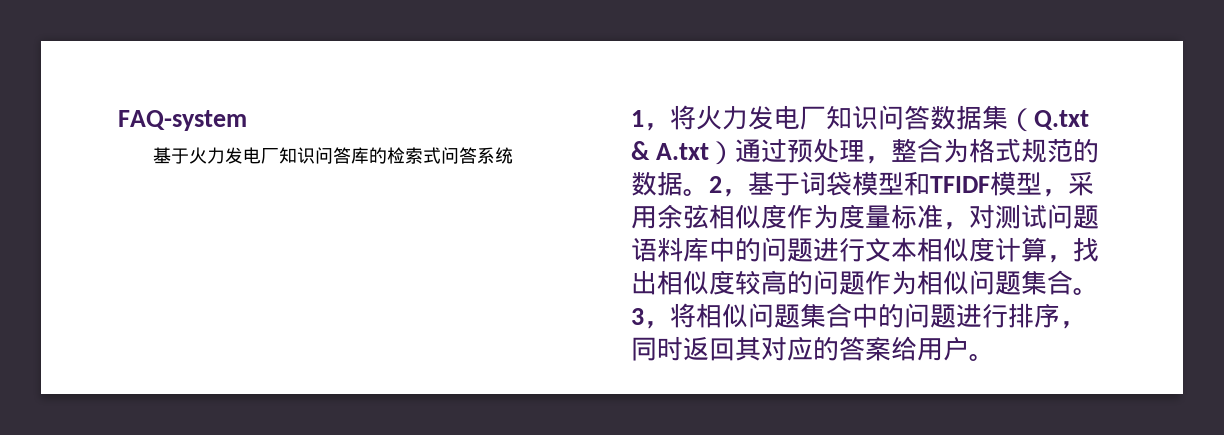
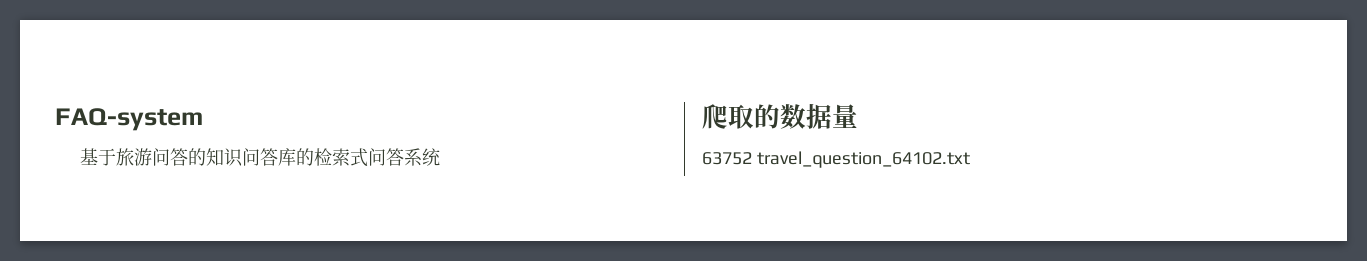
- 基于火力发电厂知识问答库的检索式问答系统
+ 基于旅游问答的知识问答库的检索式问答系统
- 1，将火力发电厂知识问答数据集（Q.txt & A.txt）通过预处理，整合为格式规范的数据。2，基于词袋模型和TFIDF模型，采用余弦相似度作为度量标准，对测试问题语料库中的问题进行文本相似度计算，找出相似度较高的问题作为相似问题集合。3，将相似问题集合中的问题进行排序，同时返回其对应的答案给用户。
+ 爬取的数据量
+ 63752 travel_question_64102.txt

